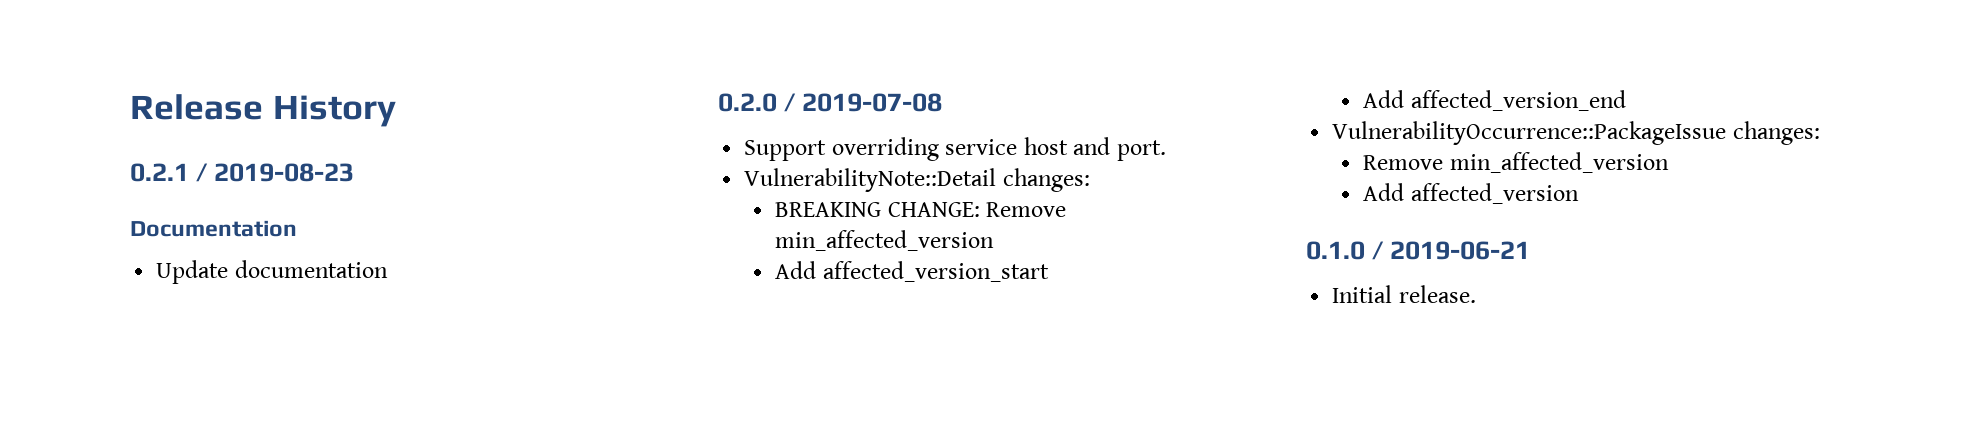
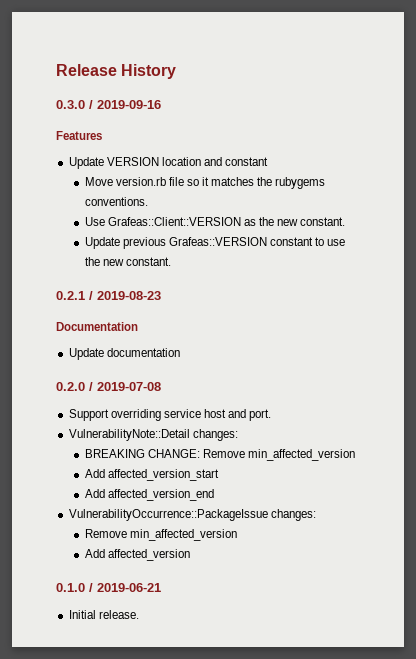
+ 0.3.0 / 2019-09-16
+ Features
+ Update VERSION location and constant
+ Move version.rb file so it matches the rubygems conventions.
+ Use Grafeas::Client::VERSION as the new constant.
+ Update previous Grafeas::VERSION constant to use the new constant.

